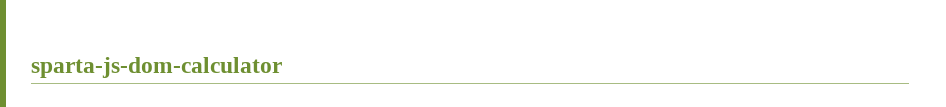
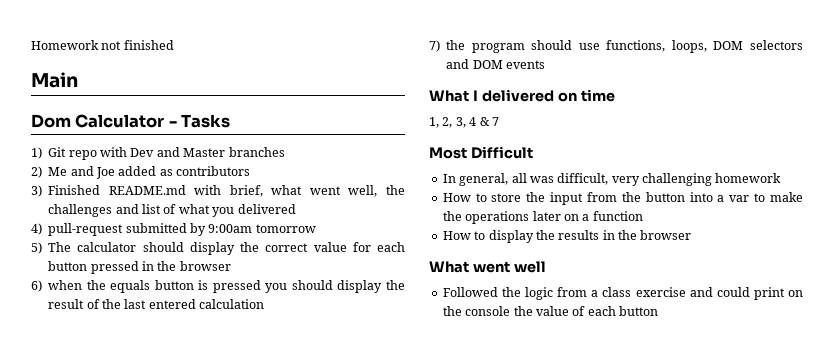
- sparta-js-dom-calculator
+ Homework not finished
+ Main
+ Dom Calculator - Tasks
+ 1) Git repo with Dev and Master branches
+ 2) Me and Joe added as contributors
+ 3) Finished README.md with brief, what went well, the challenges and list of what you delivered
+ 4) pull-request submitted by 9:00am tomorrow
+ 5) The calculator should display the correct value for each button pressed in the browser
+ 6) when the equals button is pressed you should display the result of the last entered calculation
+ 7) the program should use functions, loops, DOM selectors and DOM events
+ What I delivered on time
+ 1, 2, 3, 4 & 7
+ Most Difficult
+ In general, all was difficult, very challenging homework
+ How to store the input from the button into a var to make the operations later on a function
+ How to display the results in the browser
+ What went well
+ Followed the logic from a class exercise and could print on the console the value of each button

